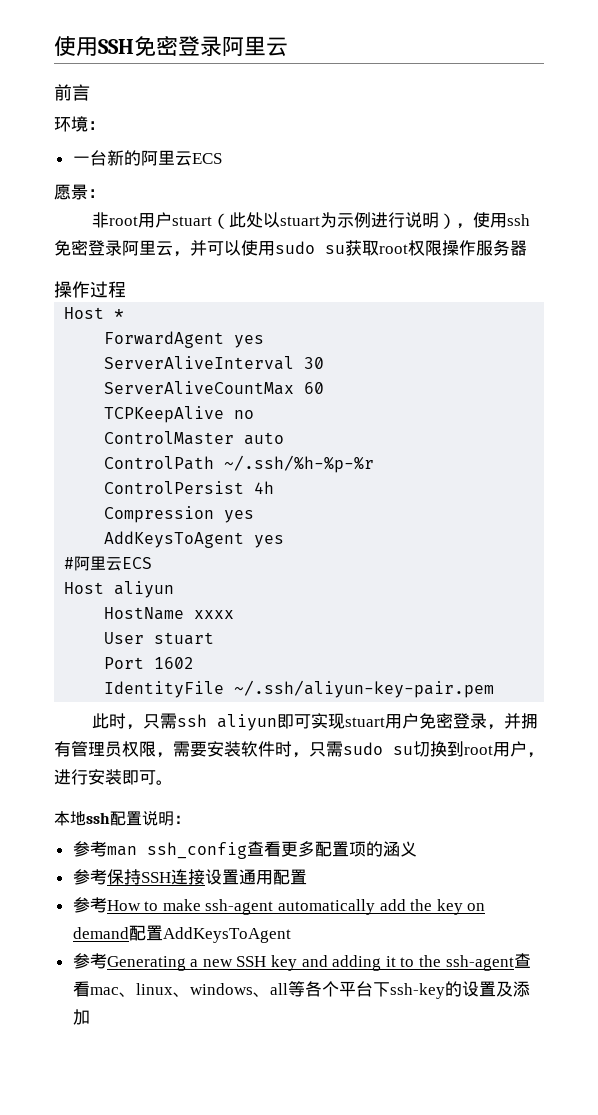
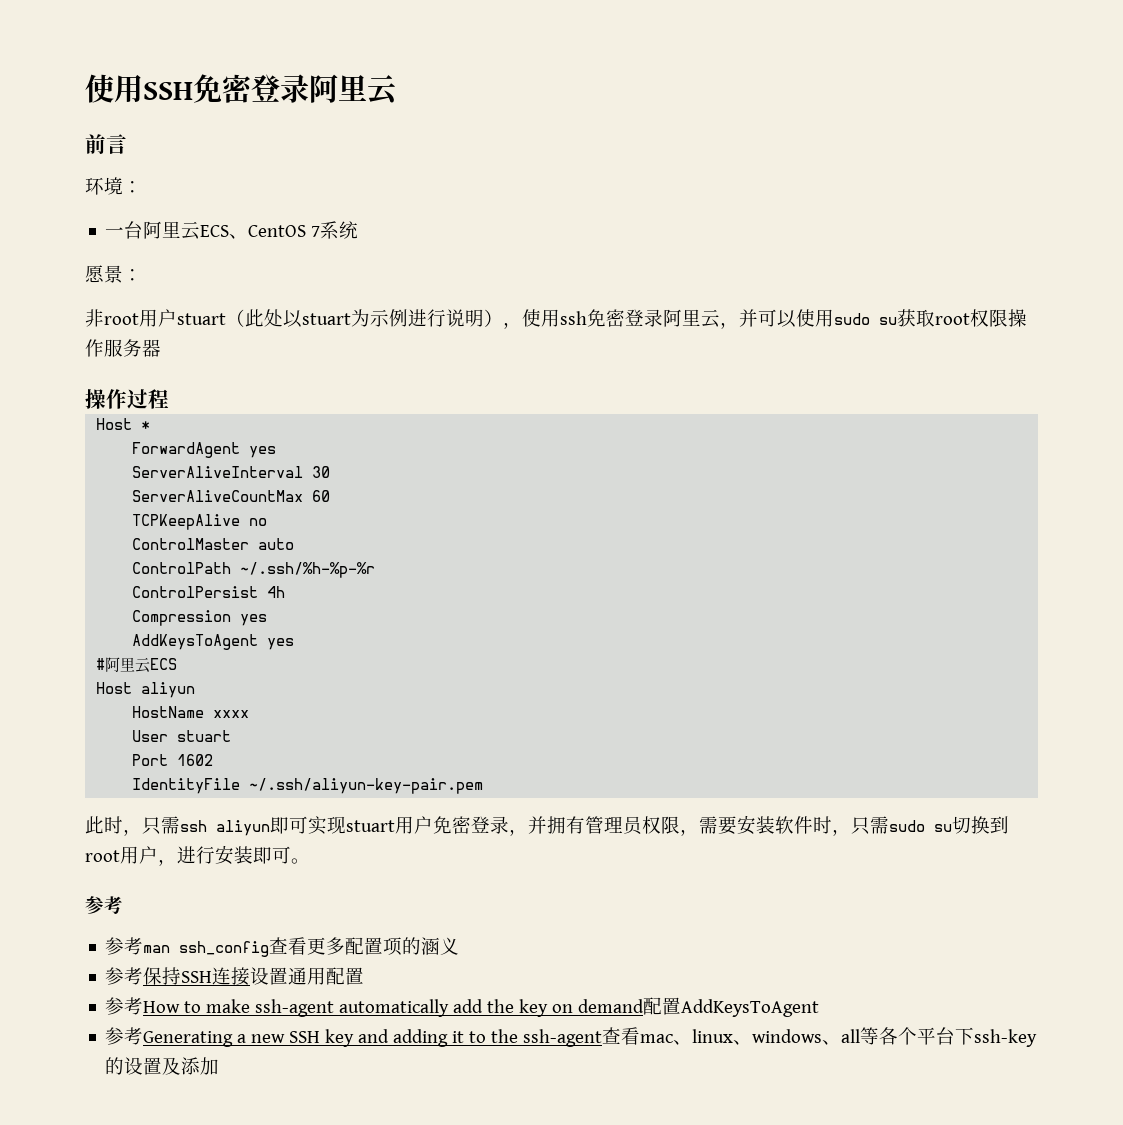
- 一台新的阿里云ECS
+ 一台阿里云ECS、CentOS 7系统
  此时，只需ssh aliyun即可实现stuart用户免密登录，并拥有管理员权限，需要安装软件时，只需sudo su切换到root用户，进行安装即可。
- 本地ssh配置说明：
+ 参考

